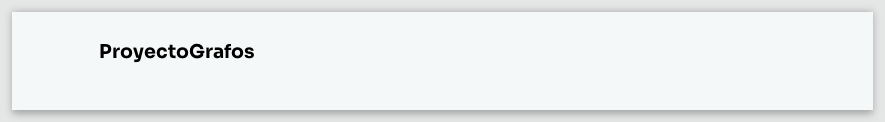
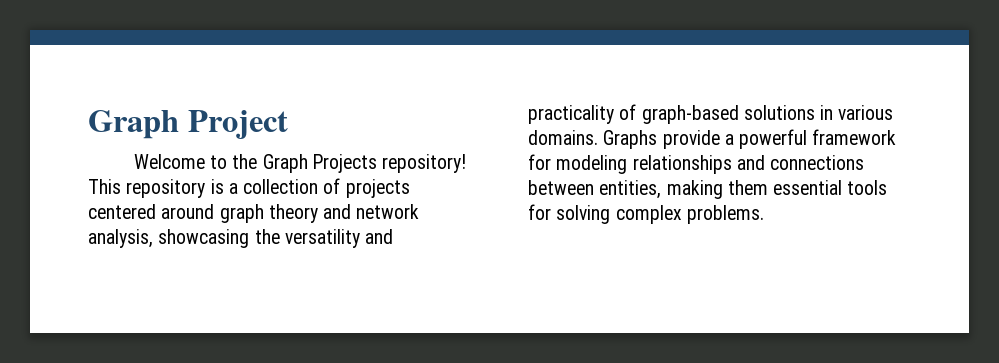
- ProyectoGrafos
+ Graph Project
+ Welcome to the Graph Projects repository! This repository is a collection of projects centered around graph theory and network analysis, showcasing the versatility and practicality of graph-based solutions in various domains. Graphs provide a powerful framework for modeling relationships and connections between entities, making them essential tools for solving complex problems.

